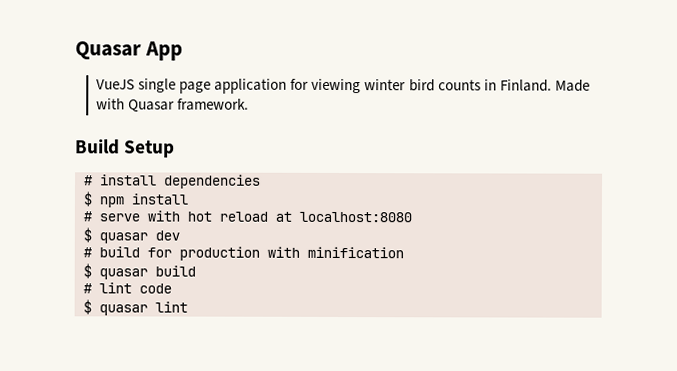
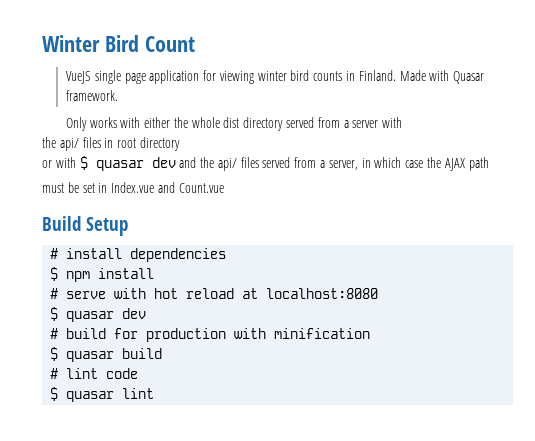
- Quasar App
+ Winter Bird Count
+ Only works with either the whole dist directory served from a server with
+ the api/ files in root directory
+ or with $ quasar dev and the api/ files served from a server, in which case the AJAX path
+ must be set in Index.vue and Count.vue

